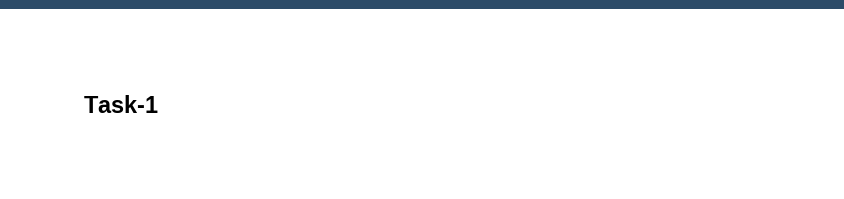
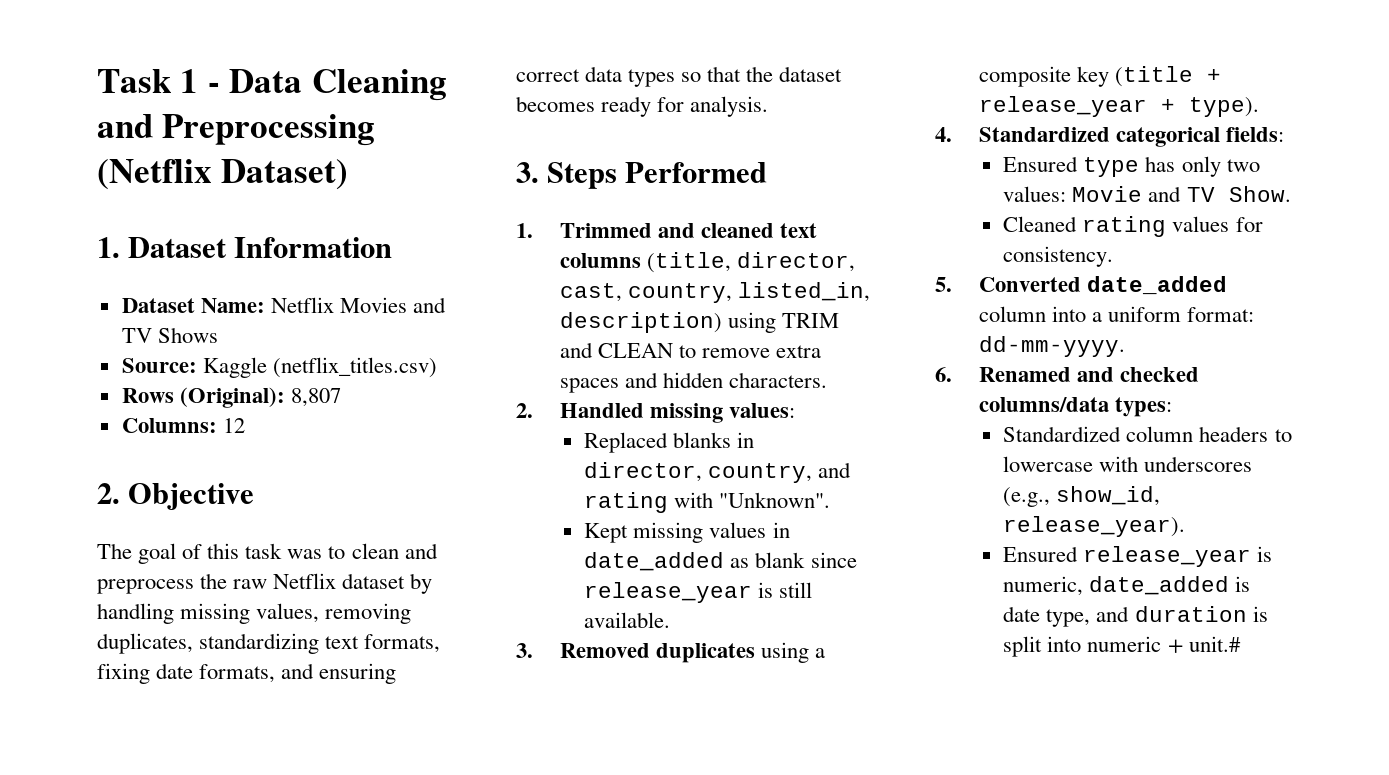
- Task-1
+ Task 1 - Data Cleaning and Preprocessing (Netflix Dataset)
+ 1. Dataset Information
+ Dataset Name: Netflix Movies and TV Shows
+ Source: Kaggle (netflix_titles.csv)
+ Rows (Original): 8,807
+ Columns: 12
+ 2. Objective
+ The goal of this task was to clean and preprocess the raw Netflix dataset by handling missing values, removing duplicates, standardizing text formats, fixing date formats, and ensuring correct data types so that the dataset becomes ready for analysis.
+ 3. Steps Performed
+ 1. Trimmed and cleaned text columns (title, director, cast, country, listed_in, description) using TRIM and CLEAN to remove extra spaces and hidden characters.
+ 2. Handled missing values:
+ Replaced blanks in director, country, and rating with "Unknown".
+ Kept missing values in date_added as blank since release_year is still available.
+ 3. Removed duplicates using a composite key (title + release_year + type).
+ 4. Standardized categorical fields:
+ Ensured type has only two values: Movie and TV Show.
+ Cleaned rating values for consistency.
+ 5. Converted date_added column into a uniform format: dd-mm-yyyy.
+ 6. Renamed and checked columns/data types:
+ Standardized column headers to lowercase with underscores (e.g., show_id, release_year).
+ Ensured release_year is numeric, date_added is date type, and duration is split into numeric + unit.#

